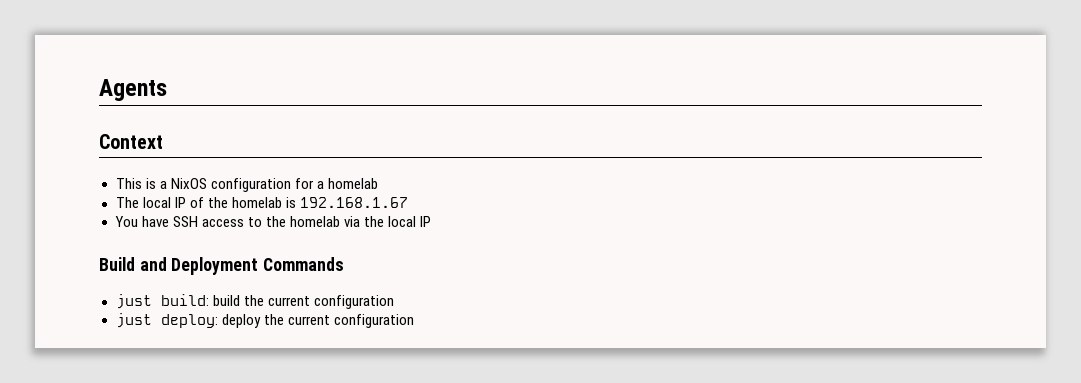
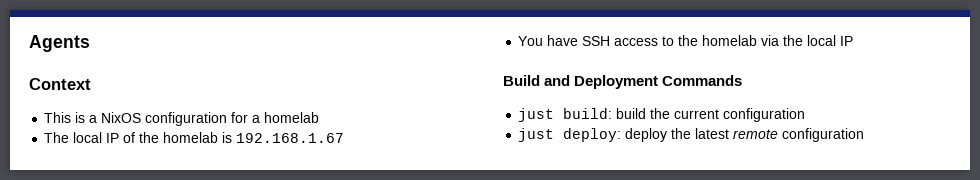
- just deploy: deploy the current configuration
+ just deploy: deploy the latest remote configuration

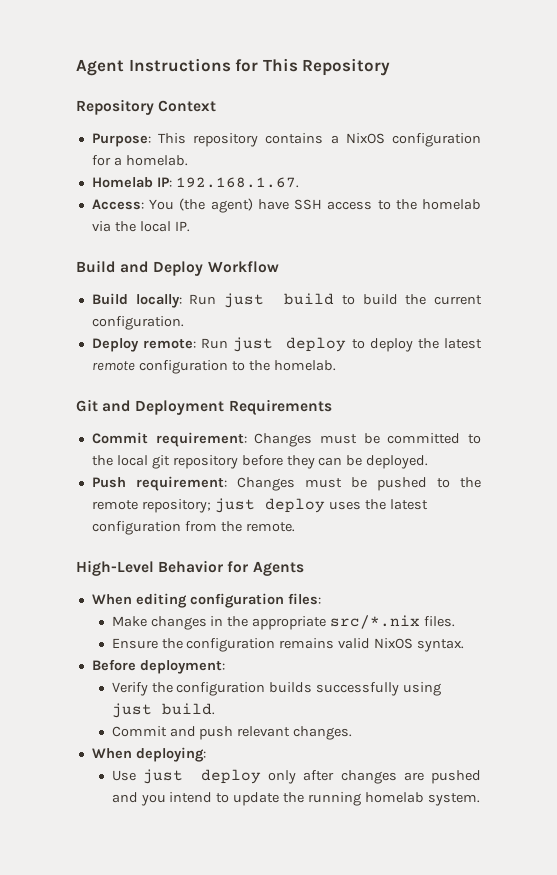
- Agents
- Context
- This is a NixOS configuration for a homelab
- The local IP of the homelab is 192.168.1.67
- You have SSH access to the homelab via the local IP
+ Agent Instructions for This Repository
+ Repository Context
+ Purpose: This repository contains a NixOS configuration for a homelab.
+ Homelab IP: 192.168.1.67.
+ Access: You (the agent) have SSH access to the homelab via the local IP.
- Build and Deployment Commands
- just build: build the current configuration
- just deploy: deploy the latest remote configuration
+ Build and Deploy Workflow
+ Build locally: Run just build to build the current configuration.
+ Deploy remote: Run just deploy to deploy the latest remote configuration to the homelab.
+ Git and Deployment Requirements
+ Commit requirement: Changes must be committed to the local git repository before they can be deployed.
+ Push requirement: Changes must be pushed to the remote repository; just deploy uses the latest configuration from the remote.
+ High-Level Behavior for Agents
+ When editing configuration files:
+ Make changes in the appropriate src/*.nix files.
+ Ensure the configuration remains valid NixOS syntax.
+ Before deployment:
+ Verify the configuration builds successfully using just build.
+ Commit and push relevant changes.
+ When deploying:
+ Use just deploy only after changes are pushed and you intend to update the running homelab system.

